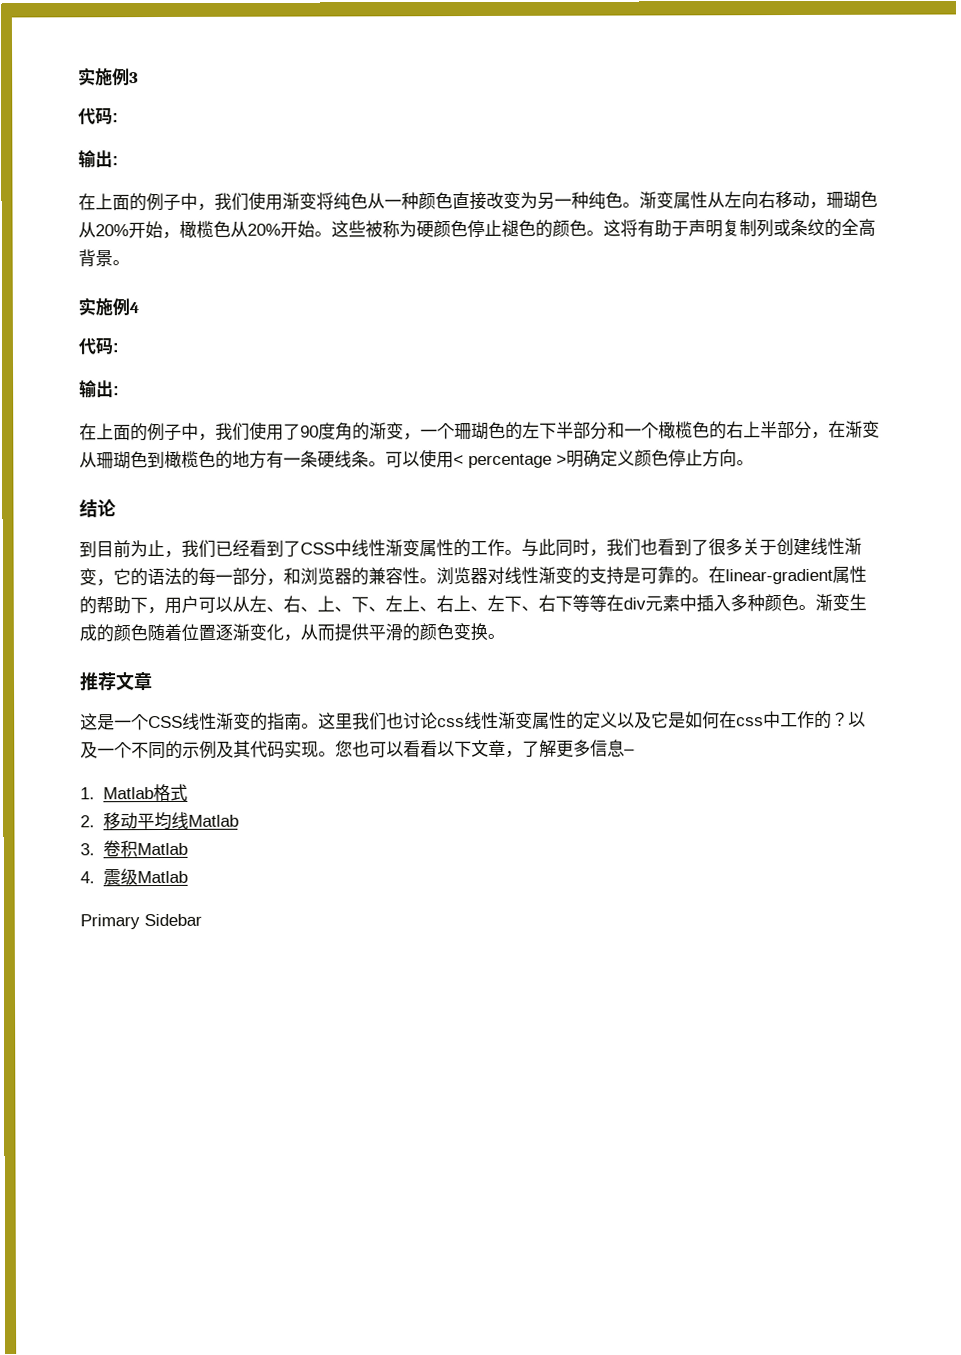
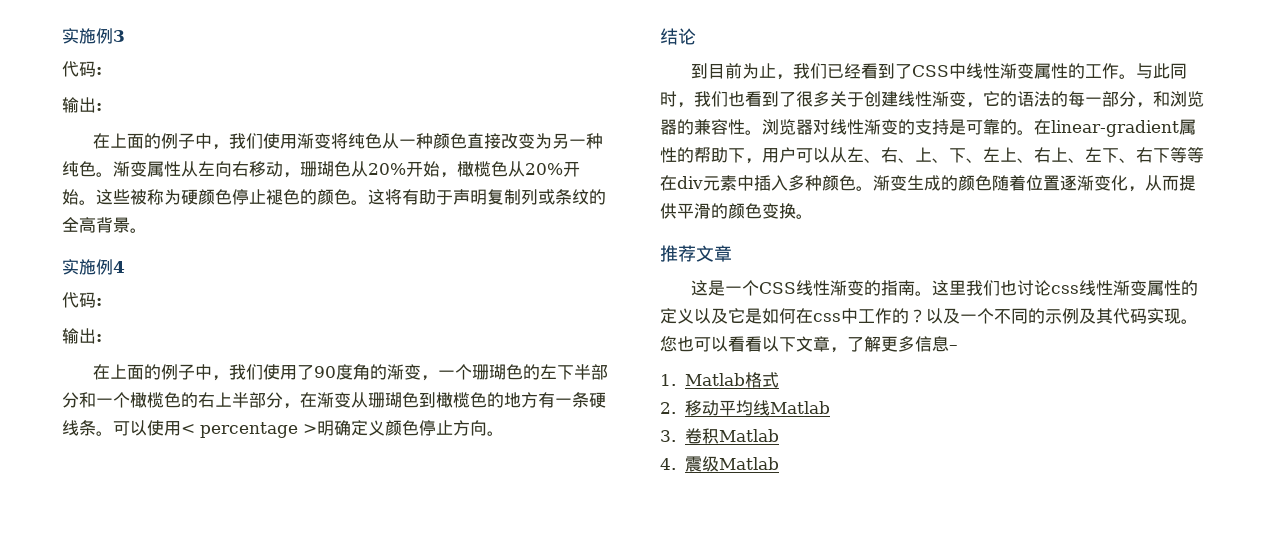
- Primary Sidebar

